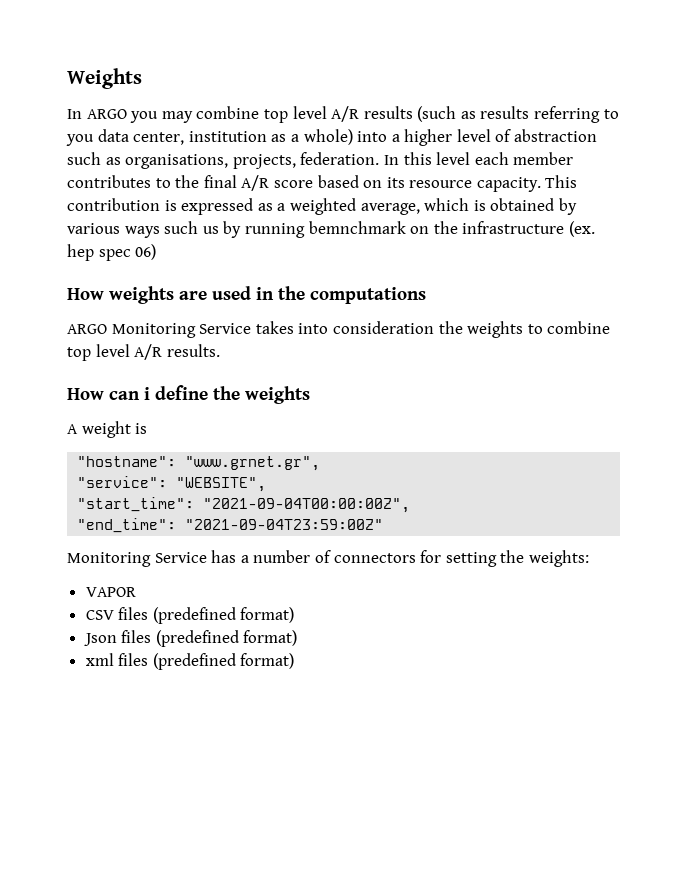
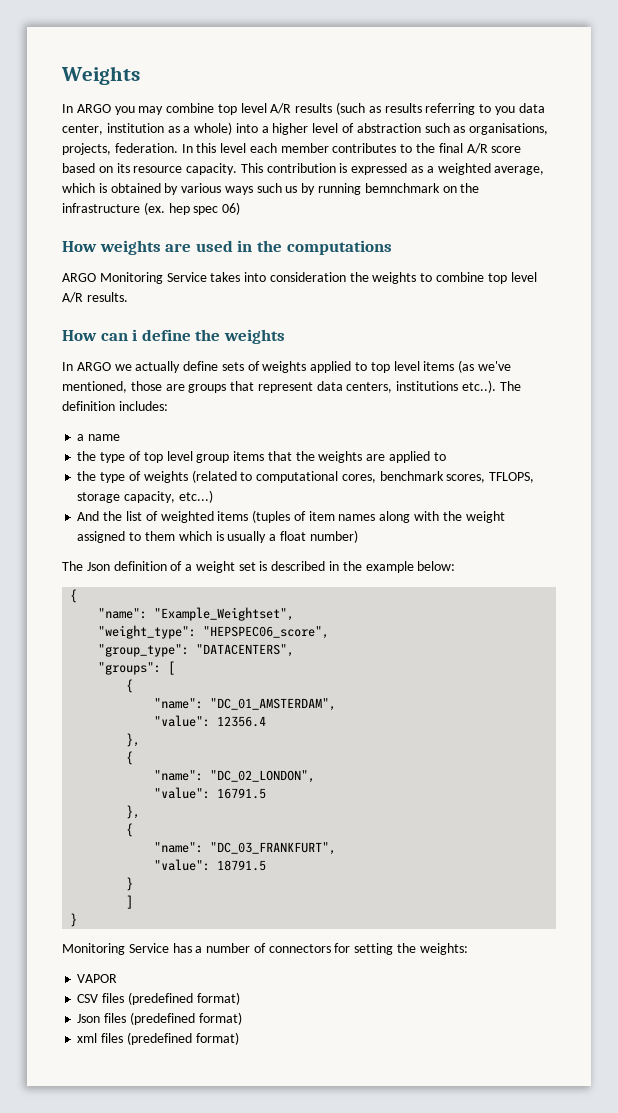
- A weight is
- "hostname": "www.grnet.gr",
- "service": "WEBSITE",
- "start_time": "2021-09-04T00:00:00Z",
- "end_time": "2021-09-04T23:59:00Z"
+ In ARGO we actually define sets of weights applied to top level items (as we've mentioned, those are groups that represent data centers, institutions etc..). The definition includes:
+ a name
+ the type of top level group items that the weights are applied to
+ the type of weights (related to computational cores, benchmark scores, TFLOPS, storage capacity, etc...)
+ And the list of weighted items (tuples of item names along with the weight assigned to them which is usually a float number)
+ The Json definition of a weight set is described in the example below:
+ {
+ "name": "Example_Weightset",
+ "weight_type": "HEPSPEC06_score",
+ "group_type": "DATACENTERS",
+ "groups": [
+ {
+ "name": "DC_01_AMSTERDAM",
+ "value": 12356.4
+ },
+ {
+ "name": "DC_02_LONDON",
+ "value": 16791.5
+ },
+ {
+ "name": "DC_03_FRANKFURT",
+ "value": 18791.5
+ }
+ ]
+ }

